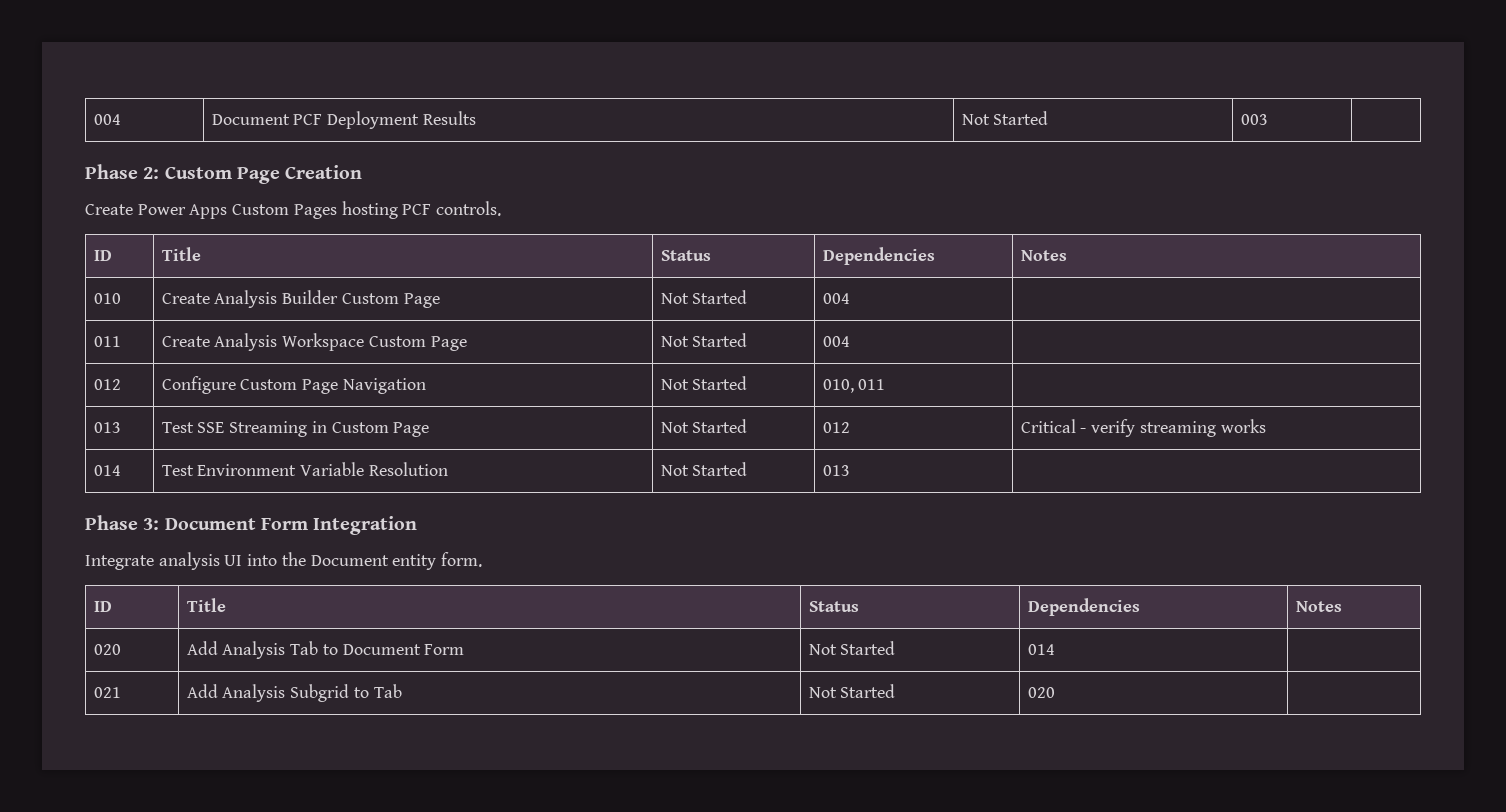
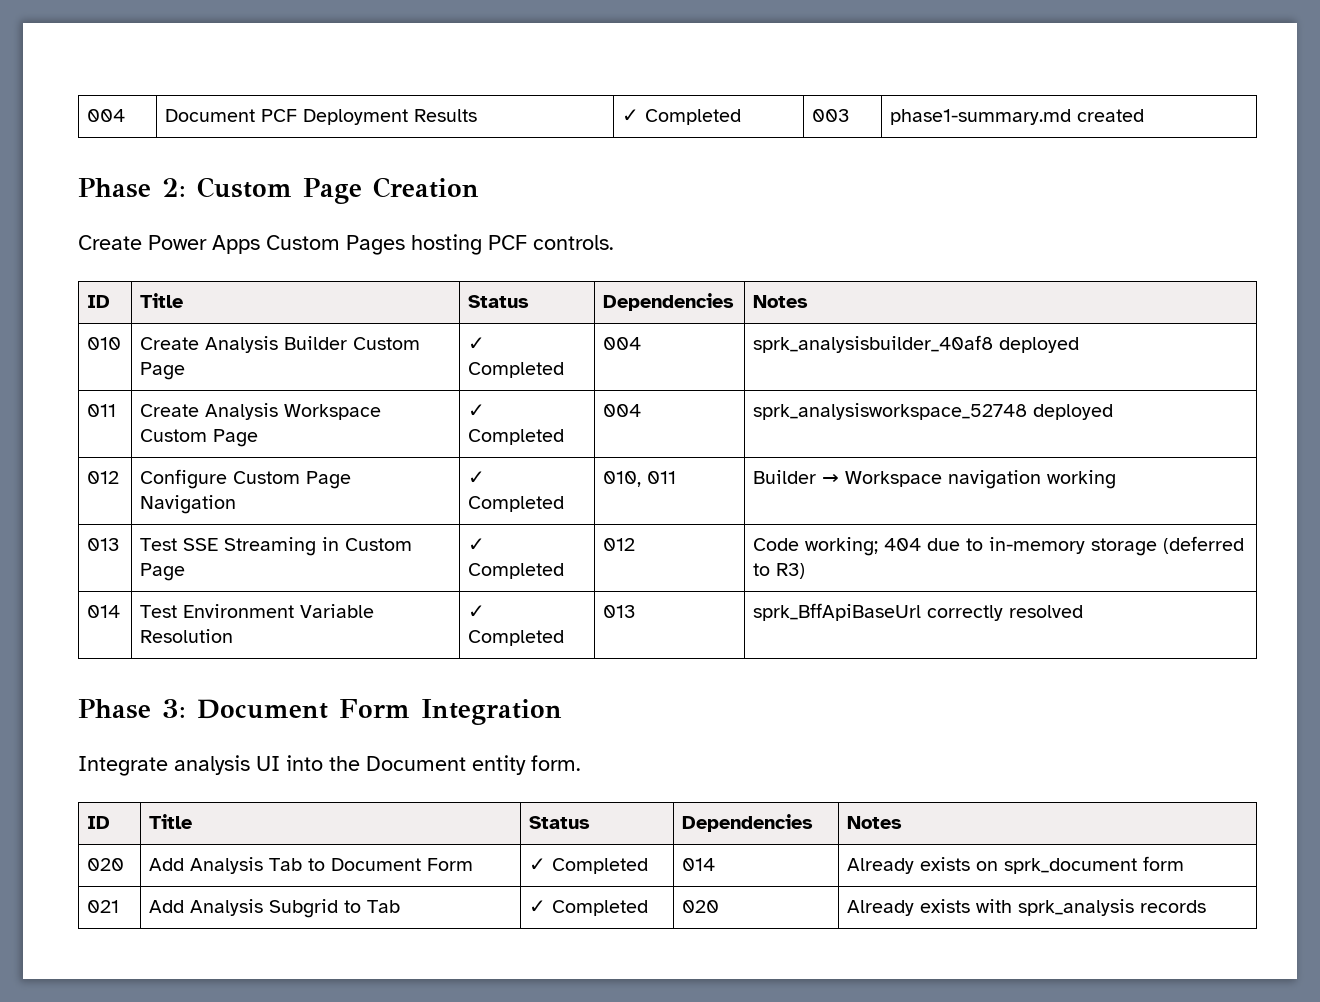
- 004 | Document PCF Deployment Results | Not Started | 003 |
+ 004 | Document PCF Deployment Results | ✓ Completed | 003 | phase1-summary.md created
- 010 | Create Analysis Builder Custom Page | Not Started | 004 |
+ 010 | Create Analysis Builder Custom Page | ✓ Completed | 004 | sprk_analysisbuilder_40af8 deployed
- 011 | Create Analysis Workspace Custom Page | Not Started | 004 |
+ 011 | Create Analysis Workspace Custom Page | ✓ Completed | 004 | sprk_analysisworkspace_52748 deployed
- 012 | Configure Custom Page Navigation | Not Started | 010, 011 |
+ 012 | Configure Custom Page Navigation | ✓ Completed | 010, 011 | Builder → Workspace navigation working
- 013 | Test SSE Streaming in Custom Page | Not Started | 012 | Critical - verify streaming works
+ 013 | Test SSE Streaming in Custom Page | ✓ Completed | 012 | Code working; 404 due to in-memory storage (deferred to R3)
- 014 | Test Environment Variable Resolution | Not Started | 013 |
+ 014 | Test Environment Variable Resolution | ✓ Completed | 013 | sprk_BffApiBaseUrl correctly resolved
- 020 | Add Analysis Tab to Document Form | Not Started | 014 |
+ 020 | Add Analysis Tab to Document Form | ✓ Completed | 014 | Already exists on sprk_document form
- 021 | Add Analysis Subgrid to Tab | Not Started | 020 |
+ 021 | Add Analysis Subgrid to Tab | ✓ Completed | 020 | Already exists with sprk_analysis records

